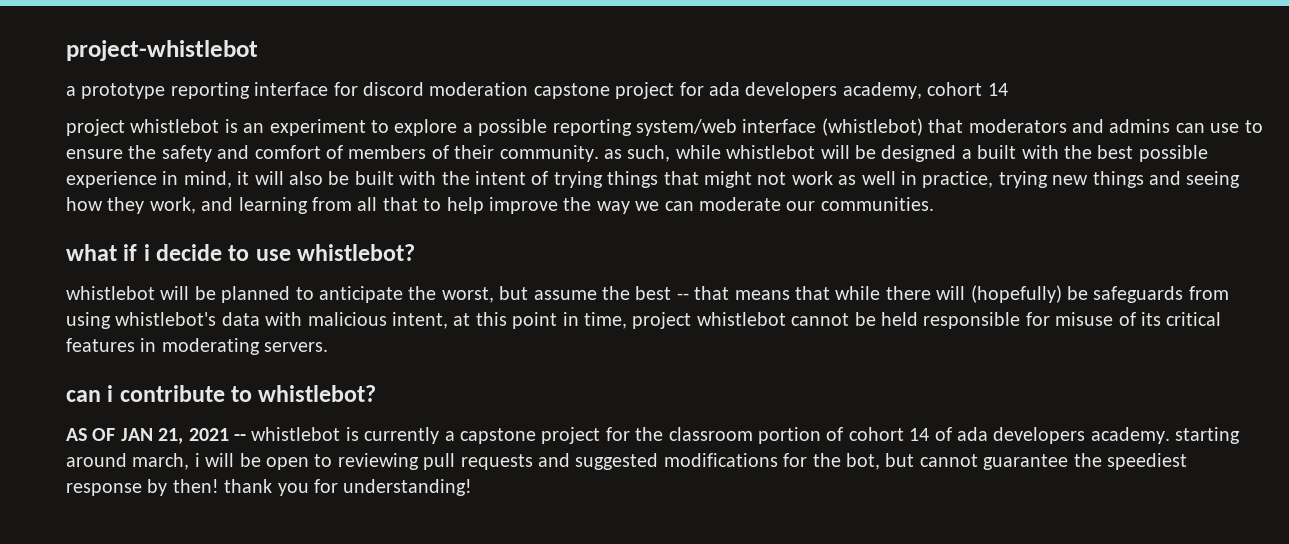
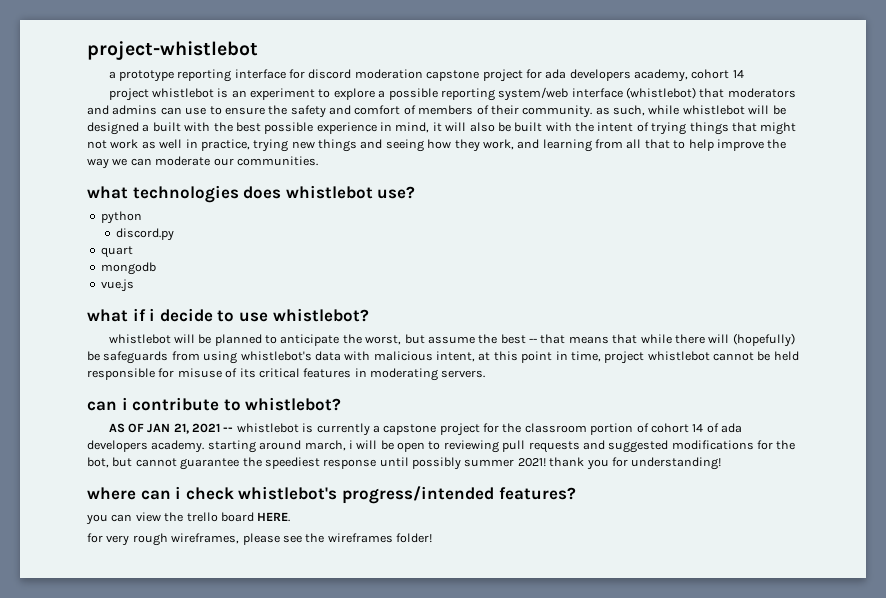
+ what technologies does whistlebot use?
+ python
+ discord.py
+ quart
+ mongodb
+ vue.js
- AS OF JAN 21, 2021 -- whistlebot is currently a capstone project for the classroom portion of cohort 14 of ada developers academy. starting around march, i will be open to reviewing pull requests and suggested modifications for the bot, but cannot guarantee the speediest response by then! thank you for understanding!
+ AS OF JAN 21, 2021 -- whistlebot is currently a capstone project for the classroom portion of cohort 14 of ada developers academy. starting around march, i will be open to reviewing pull requests and suggested modifications for the bot, but cannot guarantee the speediest response until possibly summer 2021! thank you for understanding!
+ where can i check whistlebot's progress/intended features?
+ you can view the trello board HERE.
+ for very rough wireframes, please see the wireframes folder!

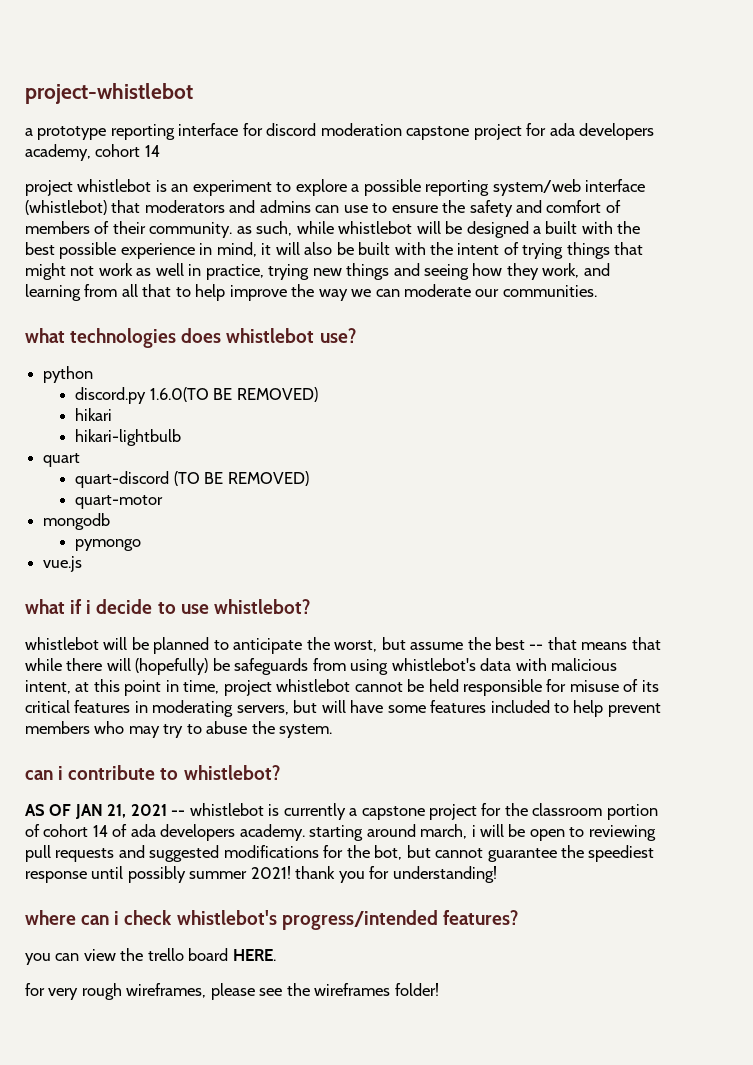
- discord.py
+ discord.py 1.6.0(TO BE REMOVED)
+ hikari
+ hikari-lightbulb
  quart
+ quart-discord (TO BE REMOVED)
+ quart-motor
+ pymongo
- whistlebot will be planned to anticipate the worst, but assume the best -- that means that while there will (hopefully) be safeguards from using whistlebot's data with malicious intent, at this point in time, project whistlebot cannot be held responsible for misuse of its critical features in moderating servers.
+ whistlebot will be planned to anticipate the worst, but assume the best -- that means that while there will (hopefully) be safeguards from using whistlebot's data with malicious intent, at this point in time, project whistlebot cannot be held responsible for misuse of its critical features in moderating servers, but will have some features included to help prevent members who may try to abuse the system.

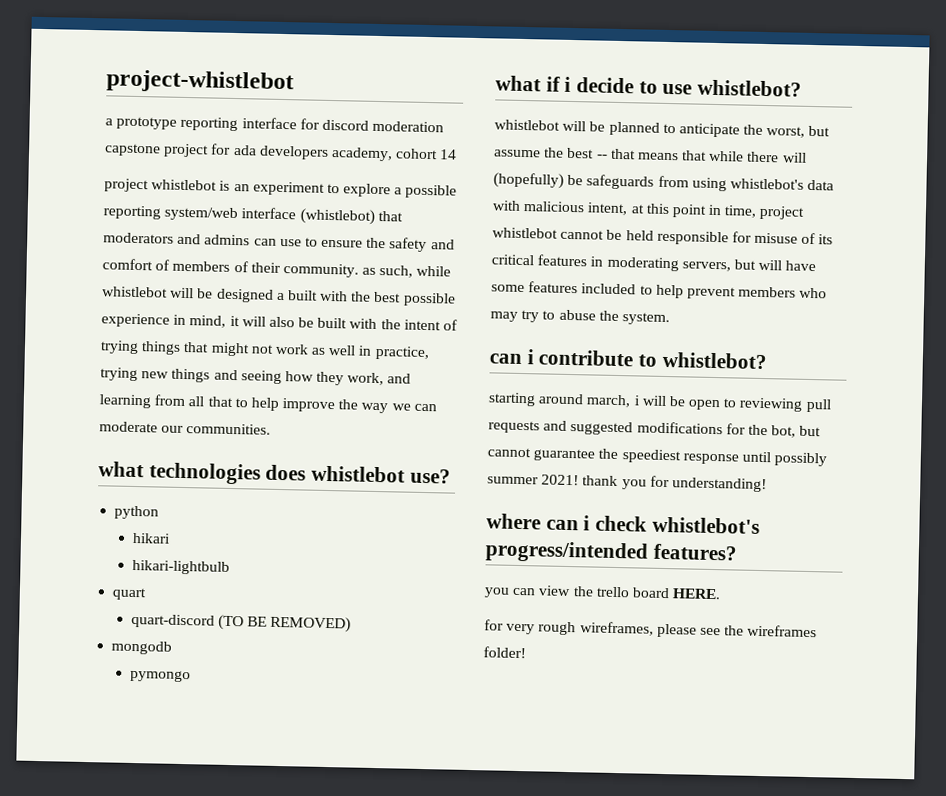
- discord.py 1.6.0(TO BE REMOVED)
- quart-motor
- vue.js
- AS OF JAN 21, 2021 -- whistlebot is currently a capstone project for the classroom portion of cohort 14 of ada developers academy. starting around march, i will be open to reviewing pull requests and suggested modifications for the bot, but cannot guarantee the speediest response until possibly summer 2021! thank you for understanding!
+ starting around march, i will be open to reviewing pull requests and suggested modifications for the bot, but cannot guarantee the speediest response until possibly summer 2021! thank you for understanding!

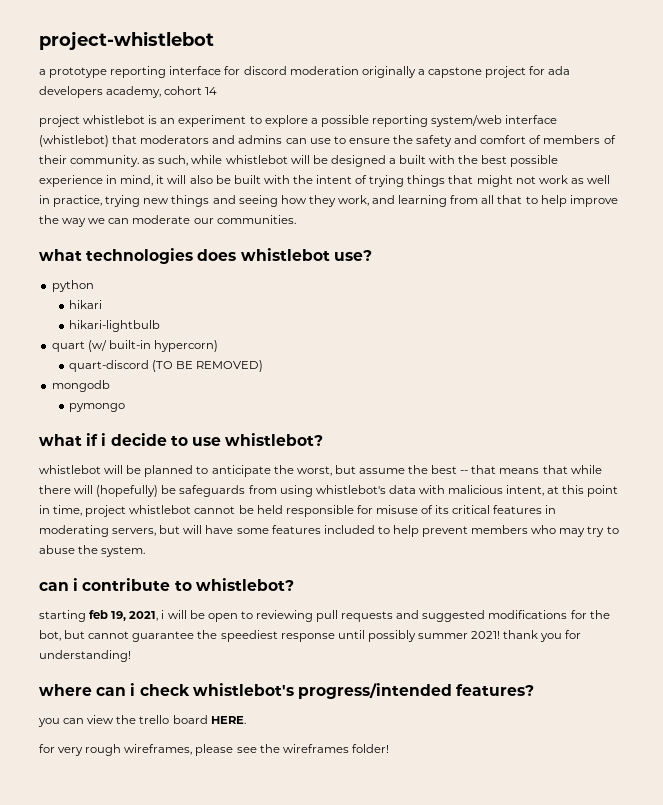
- a prototype reporting interface for discord moderation capstone project for ada developers academy, cohort 14
+ a prototype reporting interface for discord moderation originally a capstone project for ada developers academy, cohort 14
- quart
+ quart (w/ built-in hypercorn)
- starting around march, i will be open to reviewing pull requests and suggested modifications for the bot, but cannot guarantee the speediest response until possibly summer 2021! thank you for understanding!
+ starting feb 19, 2021, i will be open to reviewing pull requests and suggested modifications for the bot, but cannot guarantee the speediest response until possibly summer 2021! thank you for understanding!

